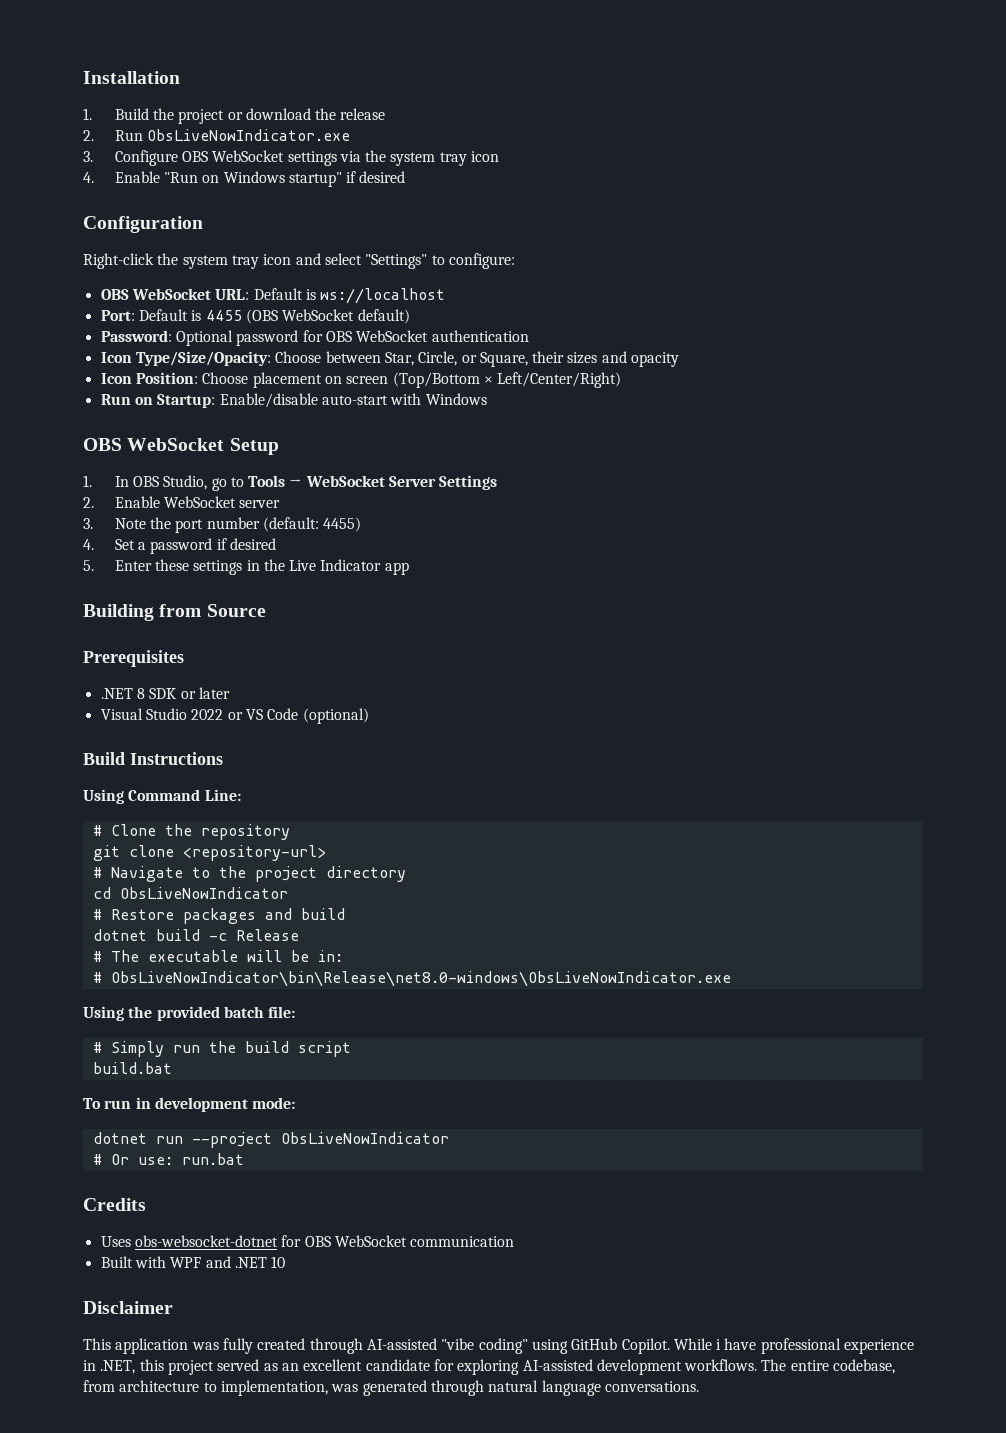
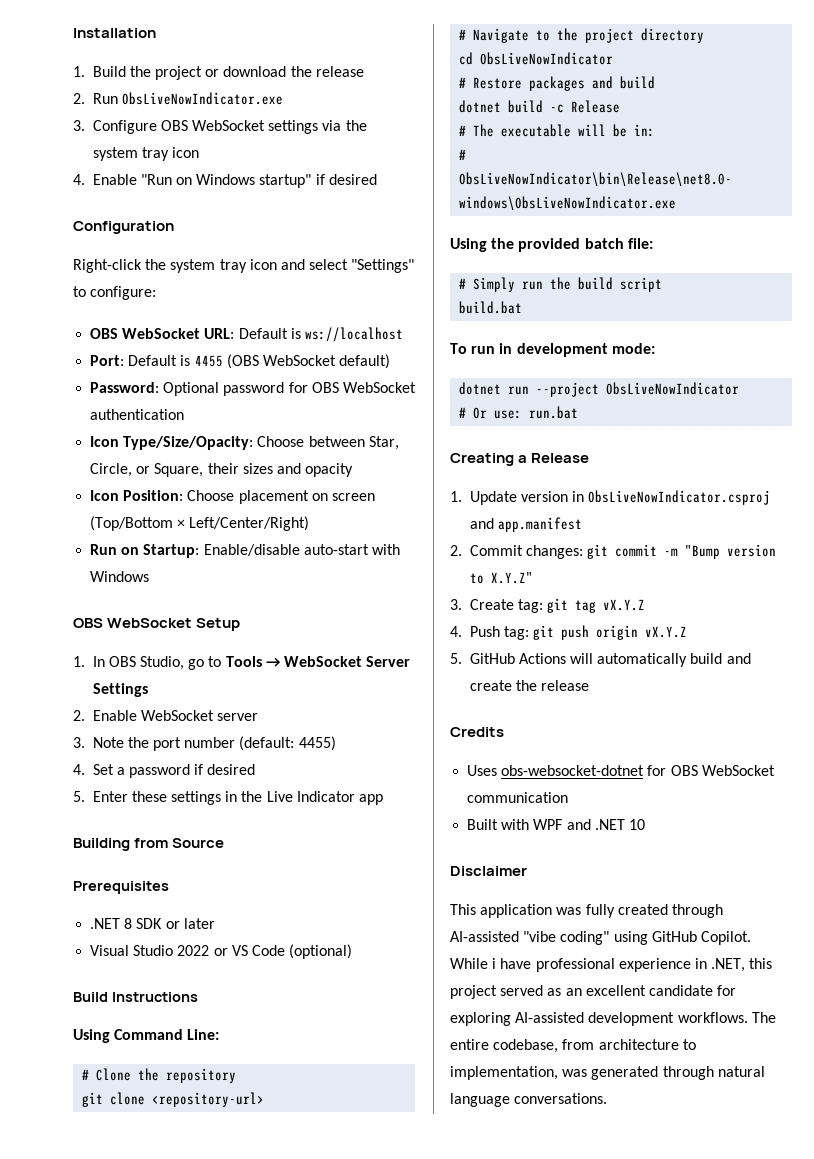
+ Creating a Release
+ 1. Update version in ObsLiveNowIndicator.csproj and app.manifest
+ 2. Commit changes: git commit -m "Bump version to X.Y.Z"
+ 3. Create tag: git tag vX.Y.Z
+ 4. Push tag: git push origin vX.Y.Z
+ 5. GitHub Actions will automatically build and create the release

